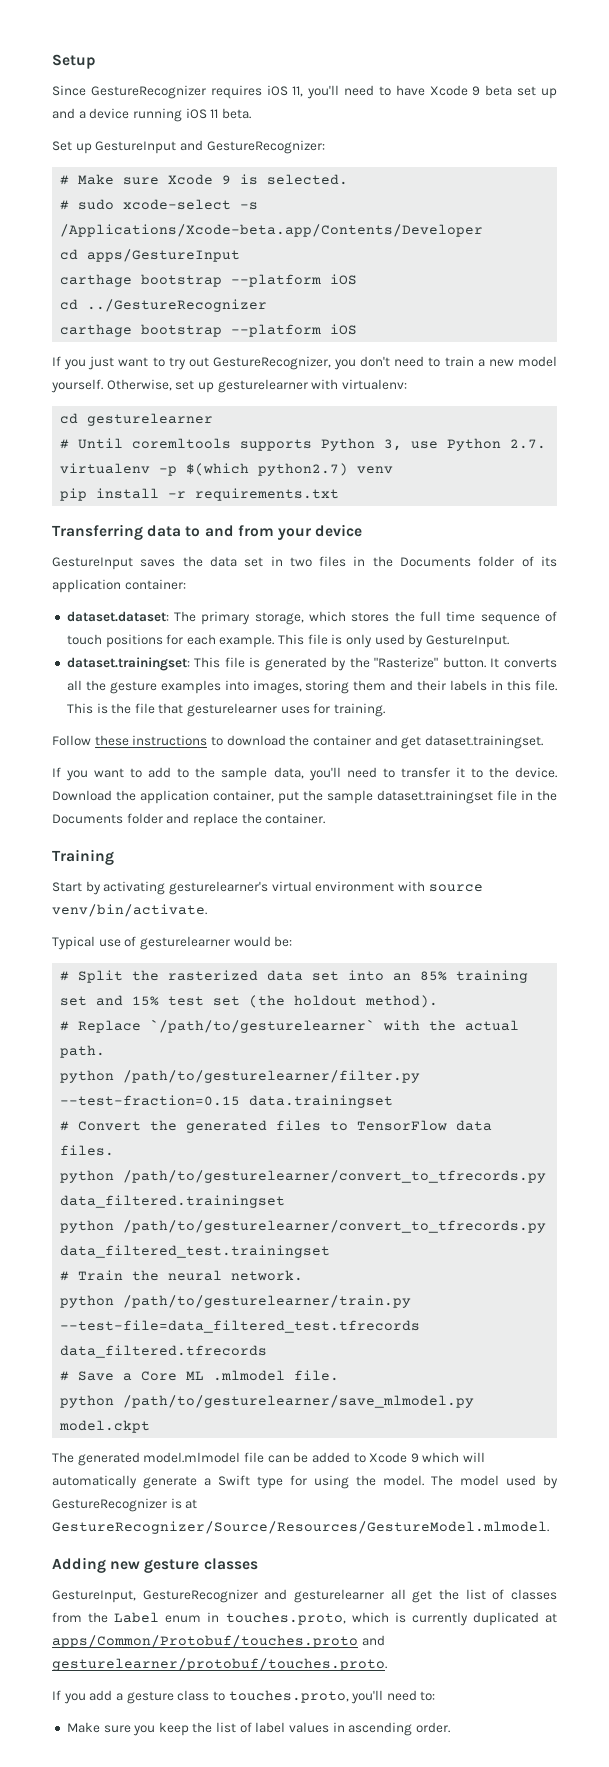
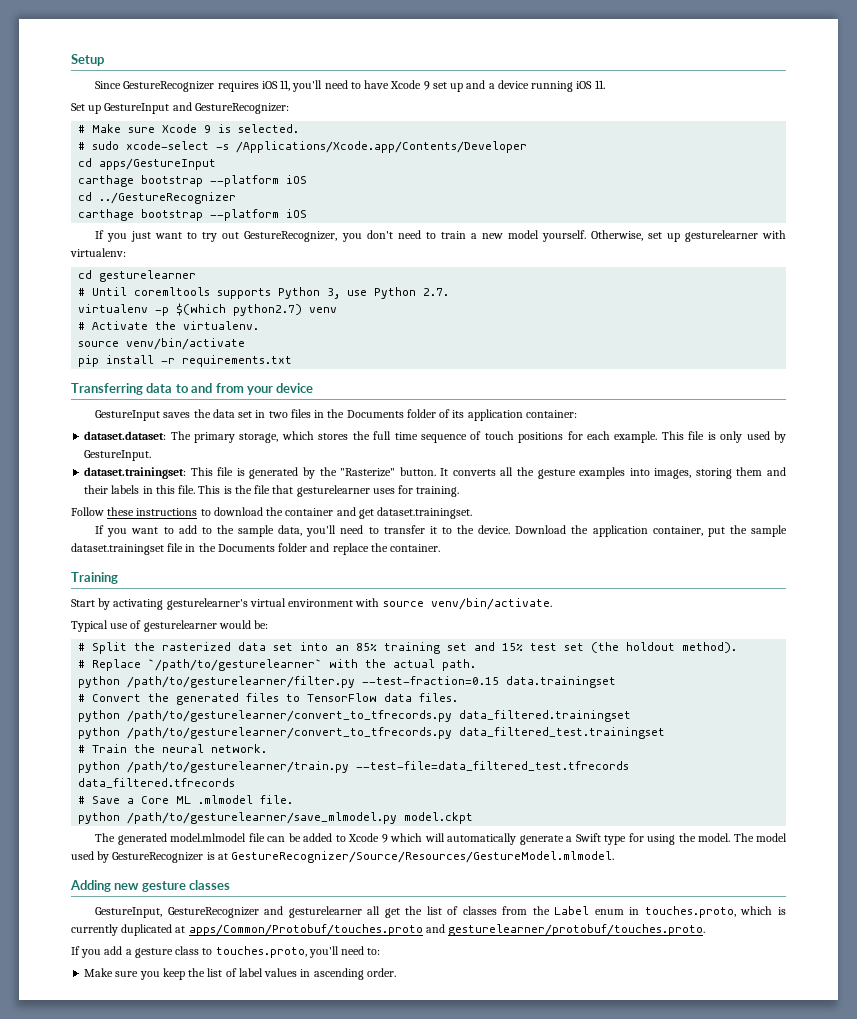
- Since GestureRecognizer requires iOS 11, you'll need to have Xcode 9 beta set up and a device running iOS 11 beta.
+ Since GestureRecognizer requires iOS 11, you'll need to have Xcode 9 set up and a device running iOS 11.
- # sudo xcode-select -s /Applications/Xcode-beta.app/Contents/Developer
+ # sudo xcode-select -s /Applications/Xcode.app/Contents/Developer
+ # Activate the virtualenv.
+ source venv/bin/activate

